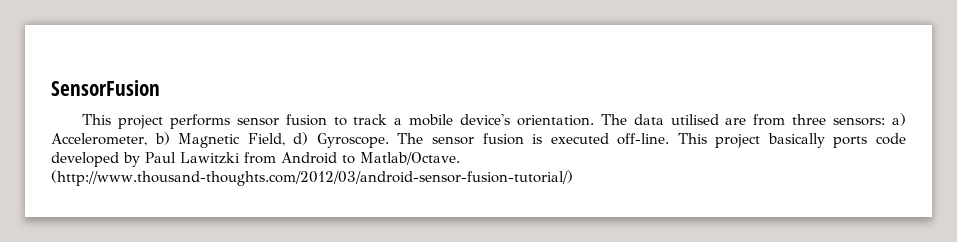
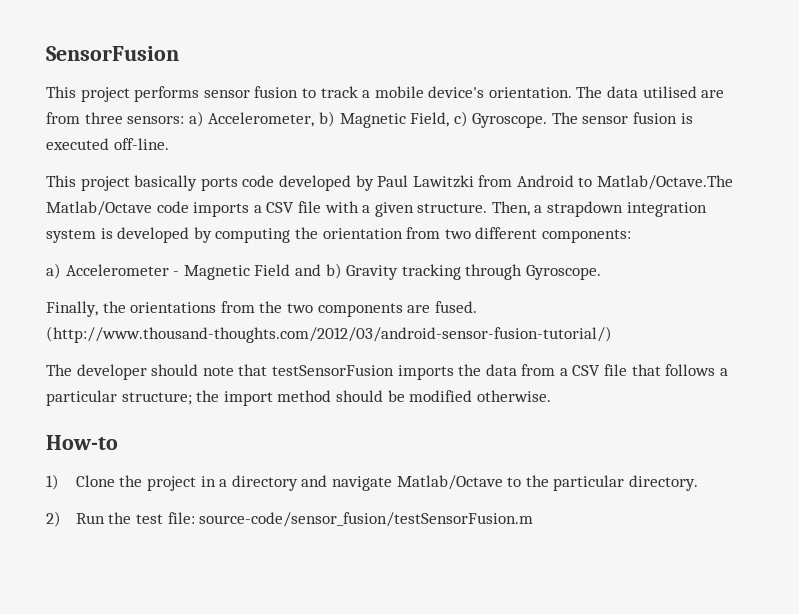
- The data utilised are from three sensors: a) Accelerometer, b) Magnetic Field, d) Gyroscope.
+ The data utilised are from three sensors: a) Accelerometer, b) Magnetic Field, c) Gyroscope.
- The sensor fusion is executed off-line. This project basically ports code developed by Paul Lawitzki from Android to Matlab/Octave. (http://www.thousand-thoughts.com/2012/03/android-sensor-fusion-tutorial/)
+ The sensor fusion is executed off-line.
+ This project basically ports code developed by Paul Lawitzki from Android to Matlab/Octave.The Matlab/Octave code imports a CSV file with a given structure. Then, a strapdown integration system is developed by computing the orientation from two different components:
+ a) Accelerometer - Magnetic Field and b) Gravity tracking through Gyroscope.
+ Finally, the orientations from the two components are fused. (http://www.thousand-thoughts.com/2012/03/android-sensor-fusion-tutorial/)
+ The developer should note that testSensorFusion imports the data from a CSV file that follows a particular structure; the import method should be modified otherwise.
+ How-to
+ 1) Clone the project in a directory and navigate Matlab/Octave to the particular directory.
+ 2) Run the test file: source-code/sensor_fusion/testSensorFusion.m

